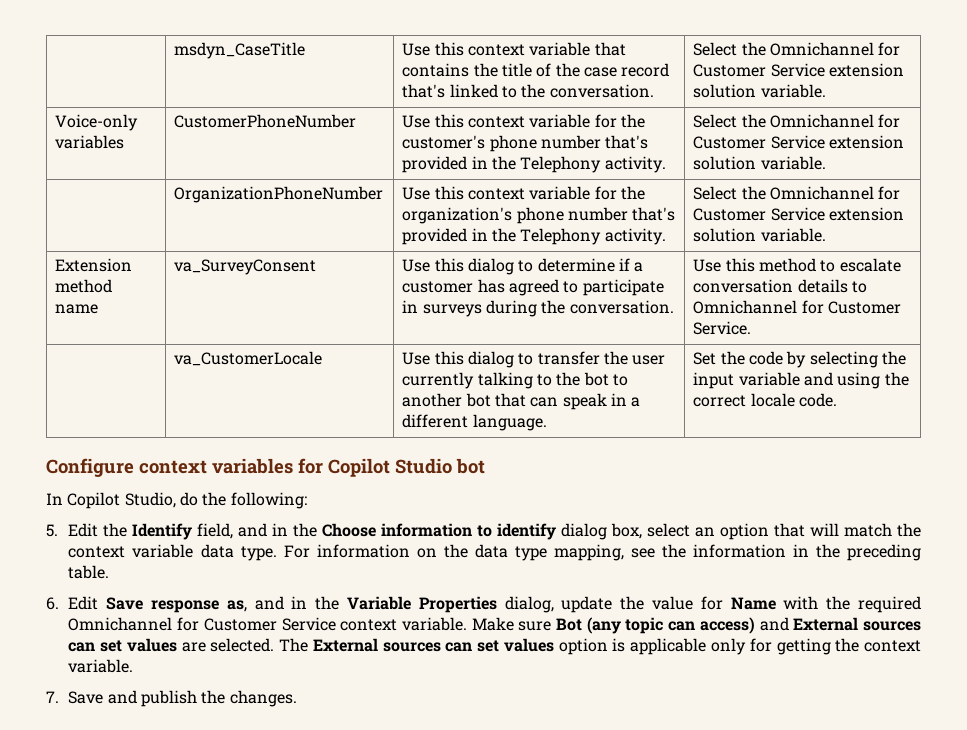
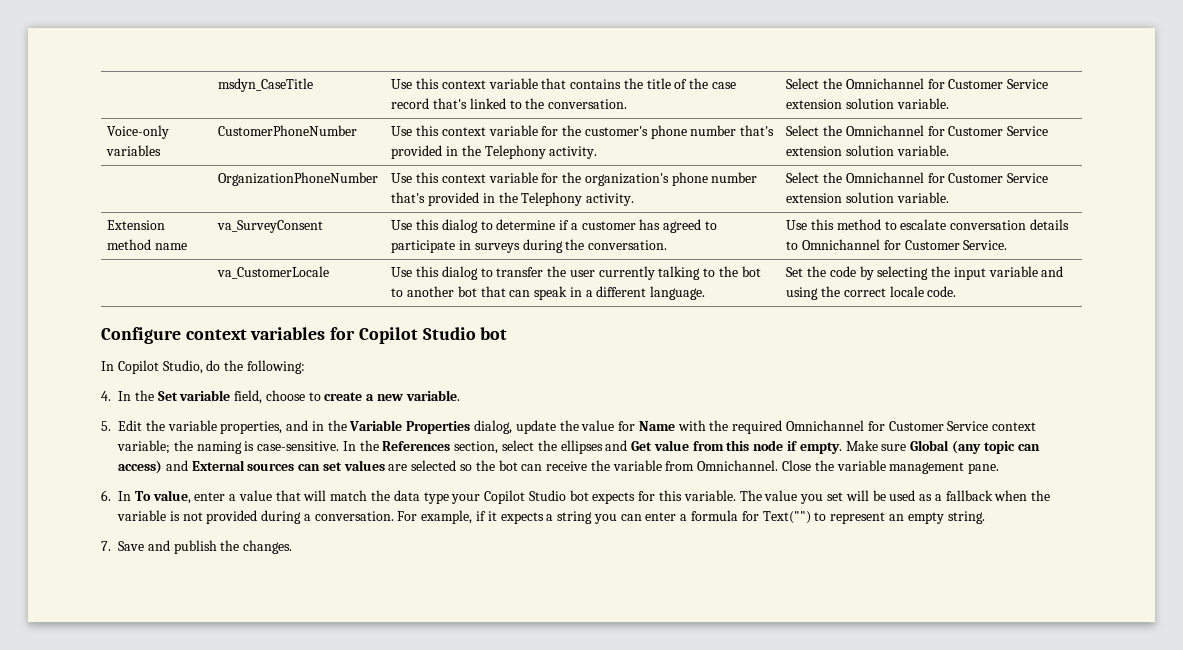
- 5. Edit the Identify field, and in the Choose information to identify dialog box, select an option that will match the context variable data type. For information on the data type mapping, see the information in the preceding table.
- 6. Edit Save response as, and in the Variable Properties dialog, update the value for Name with the required Omnichannel for Customer Service context variable.
+ 4. In the Set variable field, choose to create a new variable.
+ 5. Edit the variable properties, and in the Variable Properties dialog, update the value for Name with the required Omnichannel for Customer Service context variable; the naming is case-sensitive. In the References section, select the ellipses and Get value from this node if empty.
- Make sure Bot (any topic can access) and External sources can set values are selected. The External sources can set values option is applicable only for getting the context variable.
+ Make sure Global (any topic can access) and External sources can set values are selected so the bot can receive the variable from Omnichannel. Close the variable management pane.
+ 6. In To value, enter a value that will match the data type your Copilot Studio bot expects for this variable. The value you set will be used as a fallback when the variable is not provided during a conversation. For example, if it expects a string you can enter a formula for Text("") to represent an empty string.

